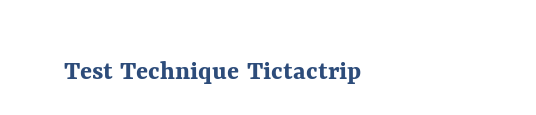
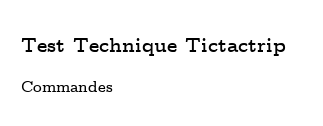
+ Commandes

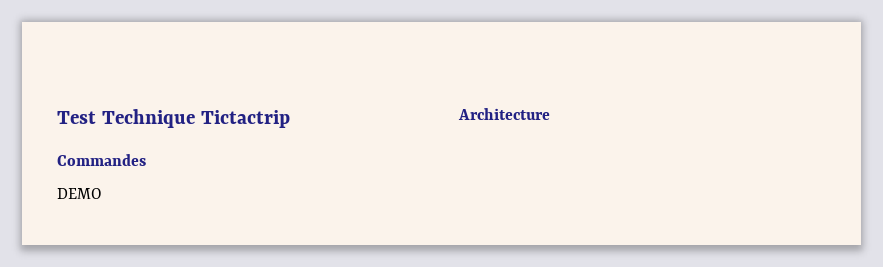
+ DEMO
+ Architecture

